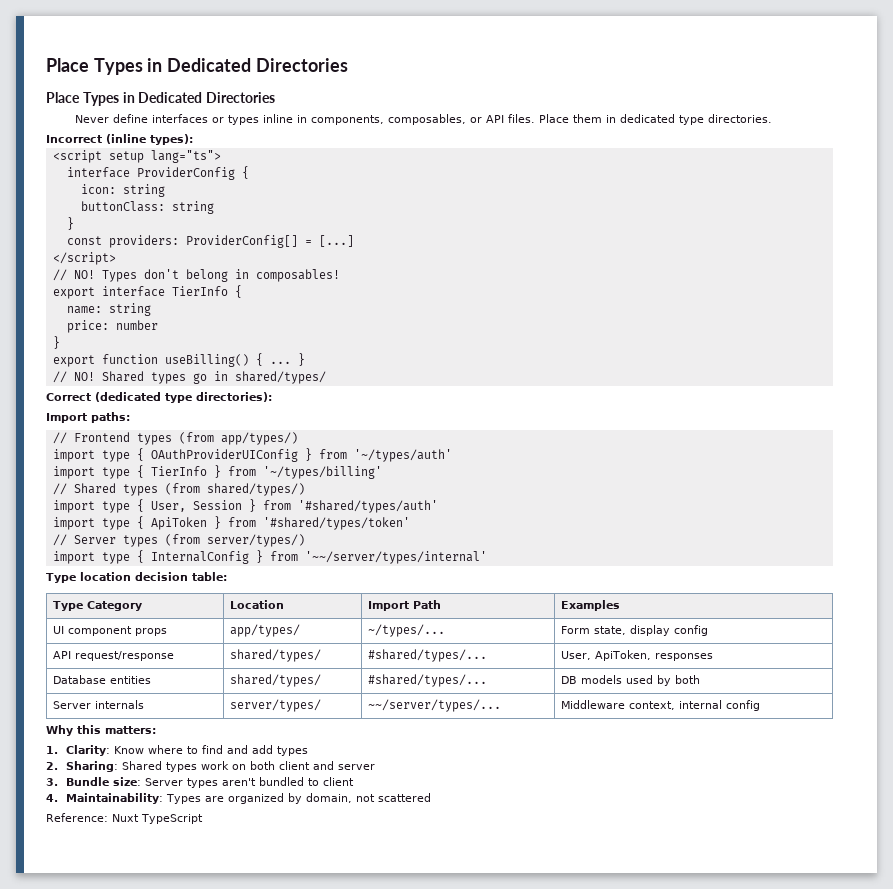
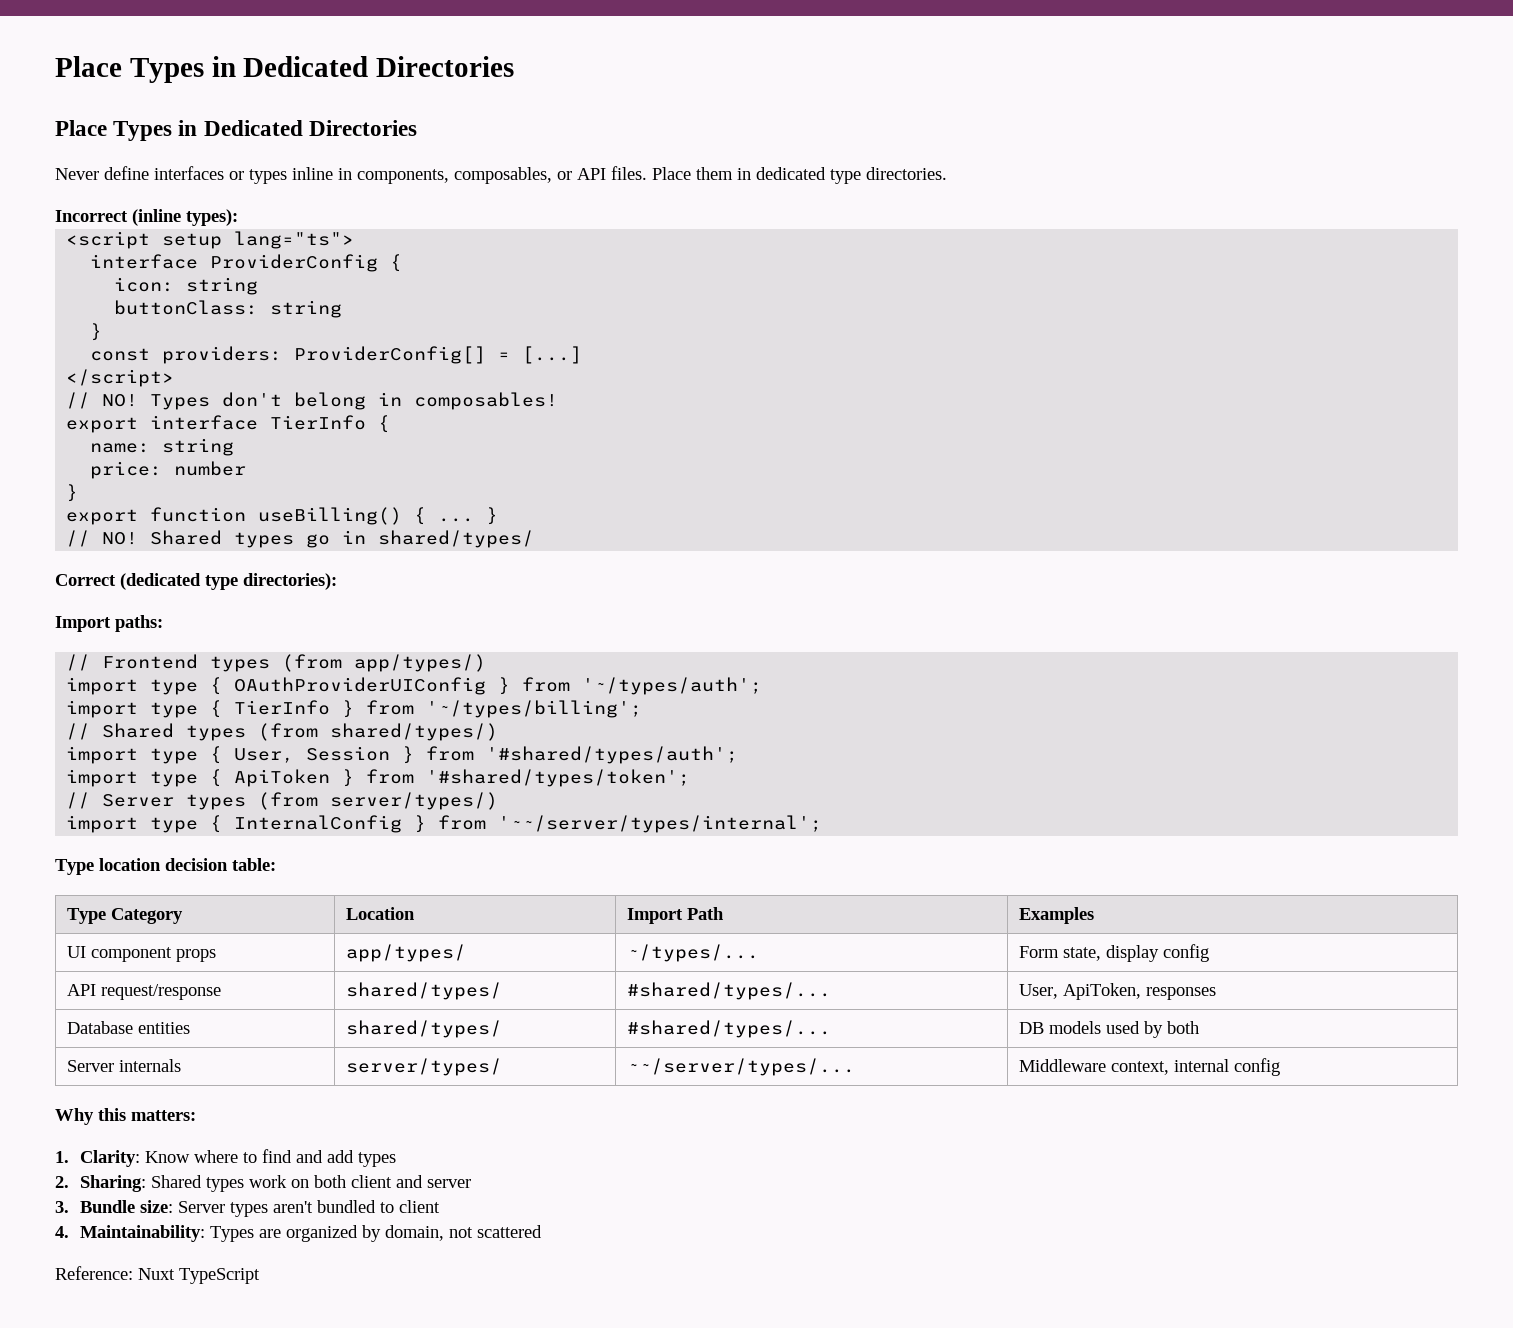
- import type { OAuthProviderUIConfig } from '~/types/auth'
+ import type { OAuthProviderUIConfig } from '~/types/auth';
- import type { TierInfo } from '~/types/billing'
+ import type { TierInfo } from '~/types/billing';
- import type { User, Session } from '#shared/types/auth'
+ import type { User, Session } from '#shared/types/auth';
- import type { ApiToken } from '#shared/types/token'
+ import type { ApiToken } from '#shared/types/token';
- import type { InternalConfig } from '~~/server/types/internal'
+ import type { InternalConfig } from '~~/server/types/internal';

